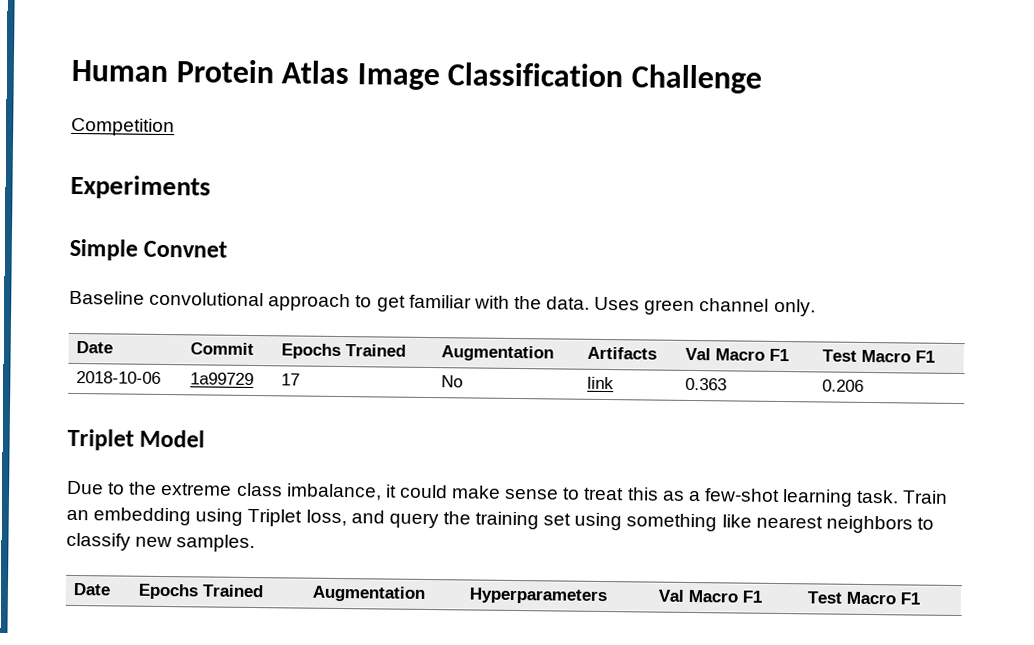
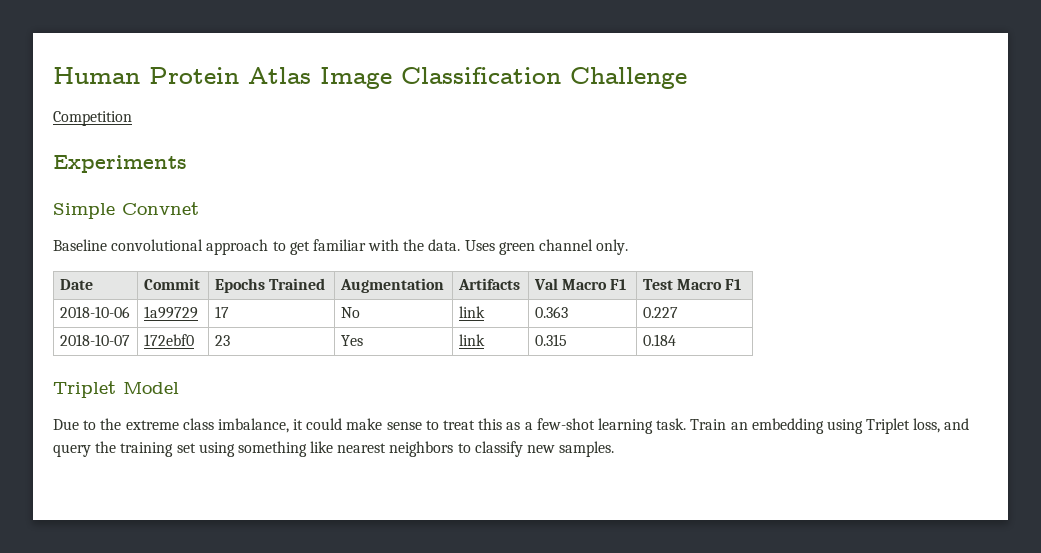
- 2018-10-06 | 1a99729 | 17 | No | link | 0.363 | 0.206
+ 2018-10-06 | 1a99729 | 17 | No | link | 0.363 | 0.227
+ 2018-10-07 | 172ebf0 | 23 | Yes | link | 0.315 | 0.184
- Date | Epochs Trained | Augmentation | Hyperparameters | Val Macro F1 | Test Macro F1

